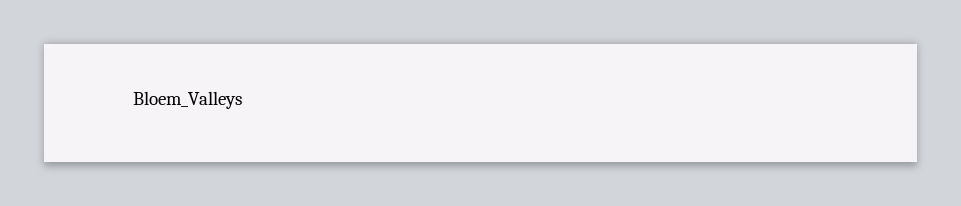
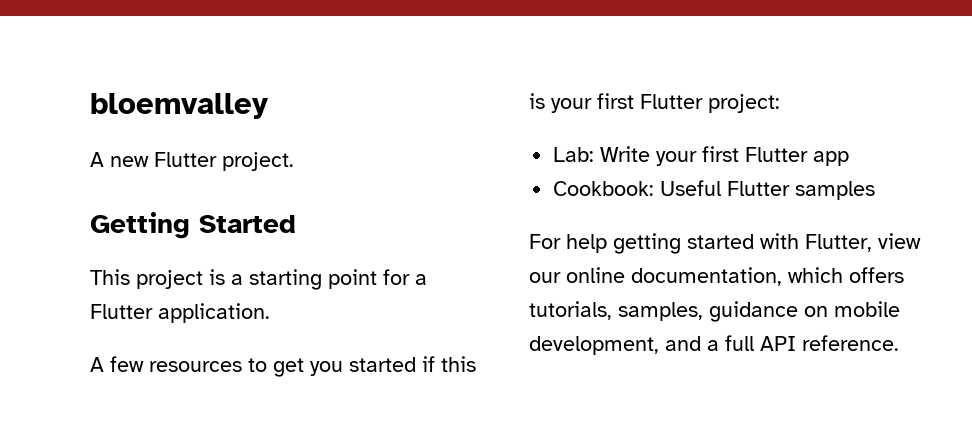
- Bloem_Valleys
+ bloemvalley
+ A new Flutter project.
+ Getting Started
+ This project is a starting point for a Flutter application.
+ A few resources to get you started if this is your first Flutter project:
+ Lab: Write your first Flutter app
+ Cookbook: Useful Flutter samples
+ For help getting started with Flutter, view our online documentation, which offers tutorials, samples, guidance on mobile development, and a full API reference.

